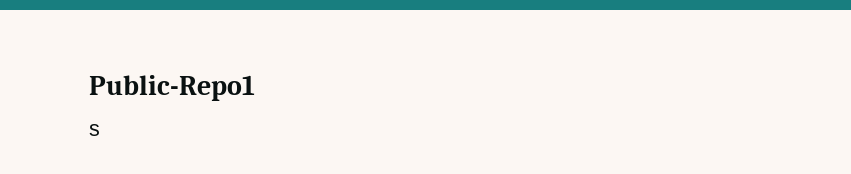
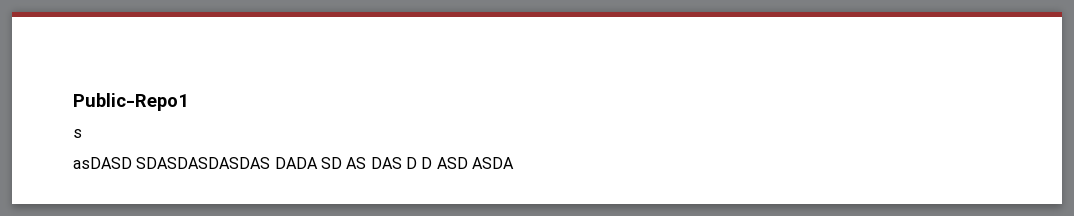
+ asDASD SDASDASDASDAS DADA SD AS DAS D D ASD ASDA

